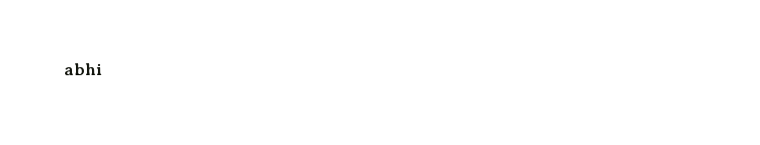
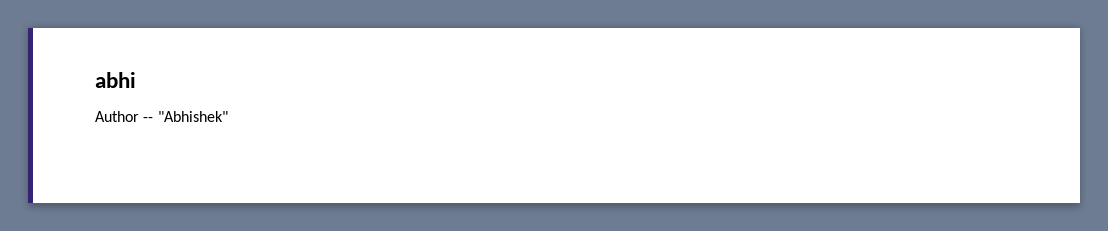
+ Author -- "Abhishek"

